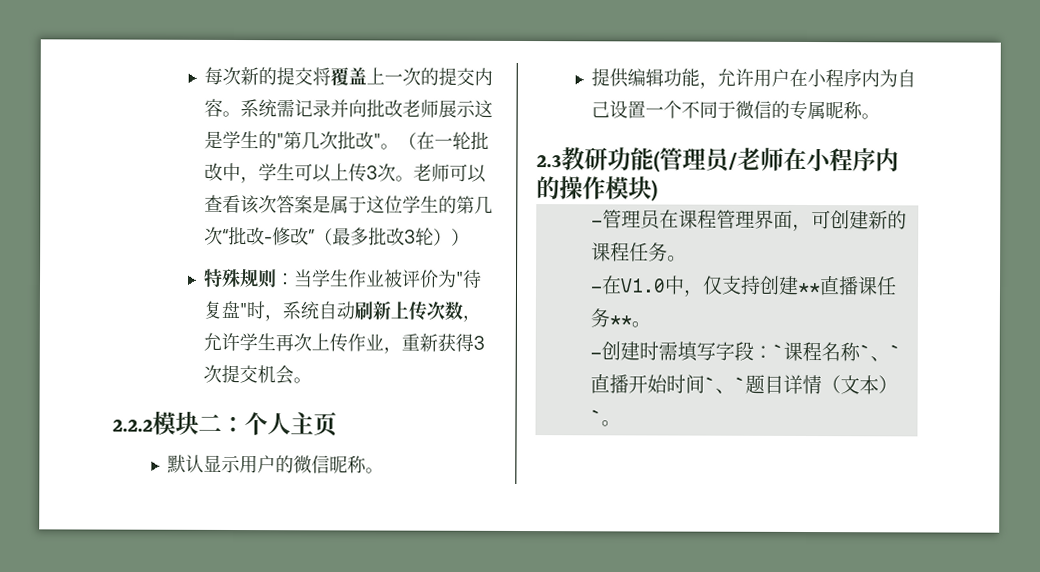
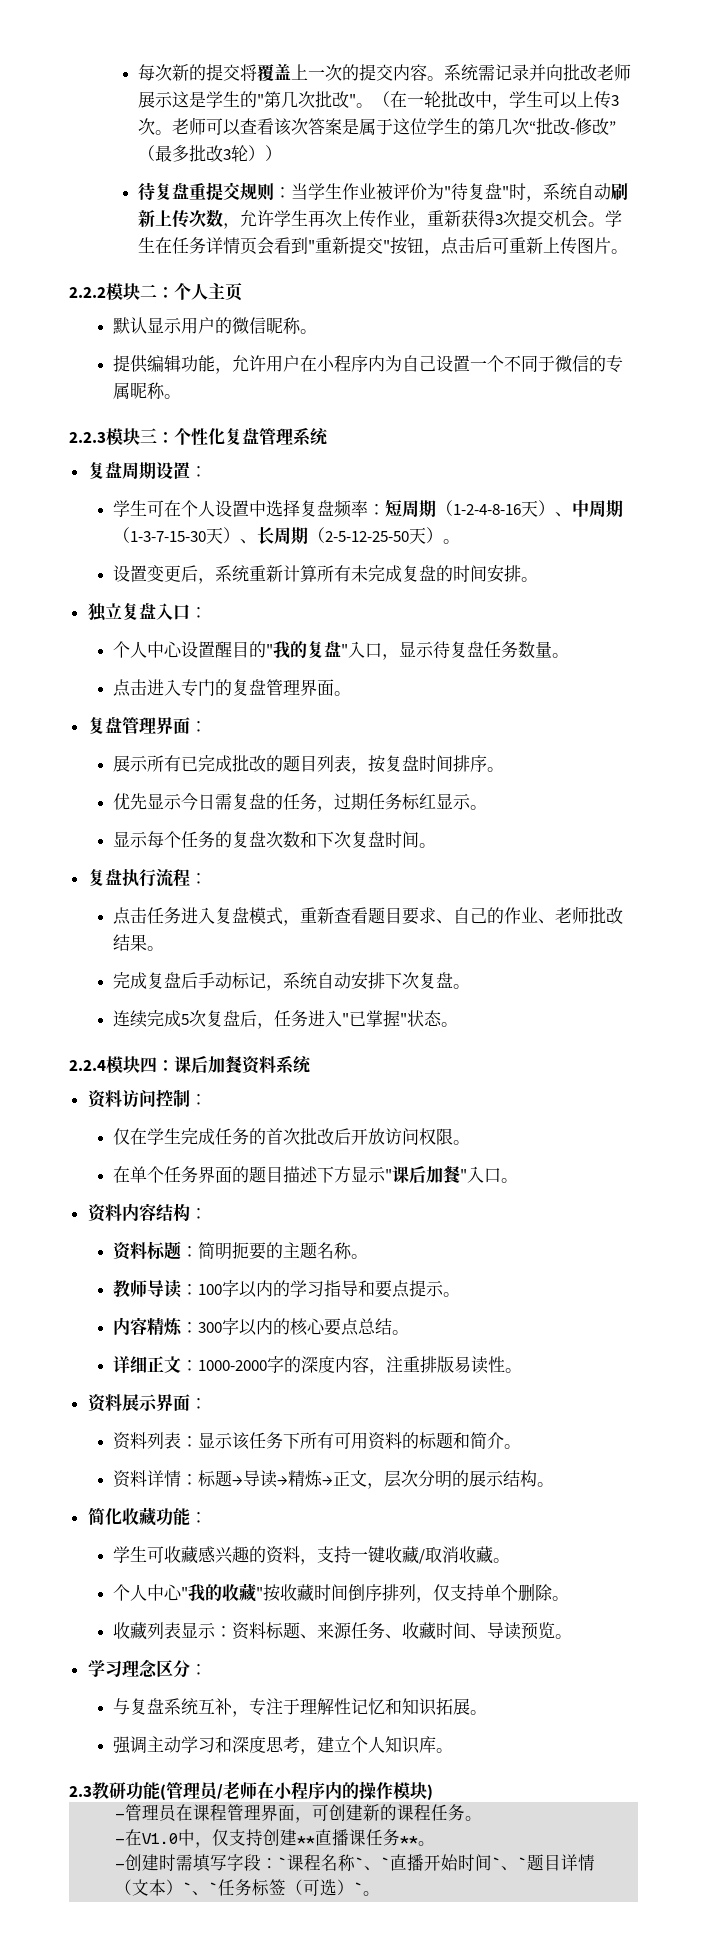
- 特殊规则：当学生作业被评价为"待复盘"时，系统自动刷新上传次数，允许学生再次上传作业，重新获得3次提交机会。
+ 待复盘重提交规则：当学生作业被评价为"待复盘"时，系统自动刷新上传次数，允许学生再次上传作业，重新获得3次提交机会。学生在任务详情页会看到"重新提交"按钮，点击后可重新上传图片。
+ 2.2.3模块三：个性化复盘管理系统
+ 复盘周期设置：
+ 学生可在个人设置中选择复盘频率：短周期（1-2-4-8-16天）、中周期（1-3-7-15-30天）、长周期（2-5-12-25-50天）。
+ 设置变更后，系统重新计算所有未完成复盘的时间安排。
+ 独立复盘入口：
+ 个人中心设置醒目的"我的复盘"入口，显示待复盘任务数量。
+ 点击进入专门的复盘管理界面。
+ 复盘管理界面：
+ 展示所有已完成批改的题目列表，按复盘时间排序。
+ 优先显示今日需复盘的任务，过期任务标红显示。
+ 显示每个任务的复盘次数和下次复盘时间。
+ 复盘执行流程：
+ 点击任务进入复盘模式，重新查看题目要求、自己的作业、老师批改结果。
+ 完成复盘后手动标记，系统自动安排下次复盘。
+ 连续完成5次复盘后，任务进入"已掌握"状态。
+ 2.2.4模块四：课后加餐资料系统
+ 资料访问控制：
+ 仅在学生完成任务的首次批改后开放访问权限。
+ 在单个任务界面的题目描述下方显示"课后加餐"入口。
+ 资料内容结构：
+ 资料标题：简明扼要的主题名称。
+ 教师导读：100字以内的学习指导和要点提示。
+ 内容精炼：300字以内的核心要点总结。
+ 详细正文：1000-2000字的深度内容，注重排版易读性。
+ 资料展示界面：
+ 资料列表：显示该任务下所有可用资料的标题和简介。
+ 资料详情：标题→导读→精炼→正文，层次分明的展示结构。
+ 简化收藏功能：
+ 学生可收藏感兴趣的资料，支持一键收藏/取消收藏。
+ 个人中心"我的收藏"按收藏时间倒序排列，仅支持单个删除。
+ 收藏列表显示：资料标题、来源任务、收藏时间、导读预览。
+ 学习理念区分：
+ 与复盘系统互补，专注于理解性记忆和知识拓展。
+ 强调主动学习和深度思考，建立个人知识库。
- -创建时需填写字段：`课程名称`、`直播开始时间`、`题目详情（文本）`。
+ -创建时需填写字段：`课程名称`、`直播开始时间`、`题目详情（文本）`、`任务标签（可选）`。

